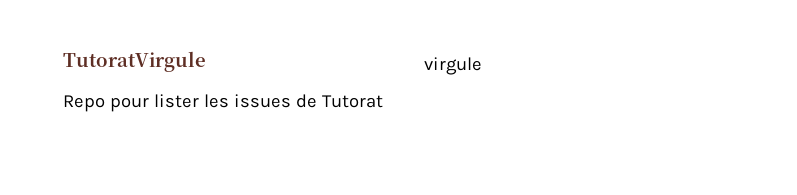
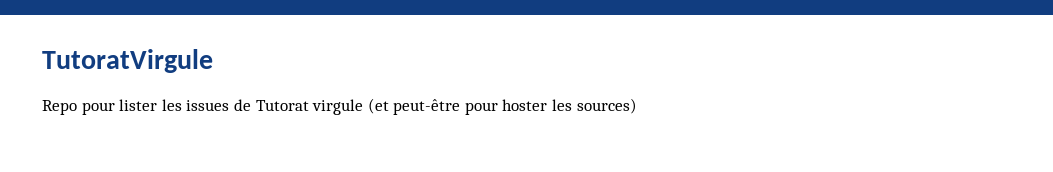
- Repo pour lister les issues de Tutorat virgule
+ Repo pour lister les issues de Tutorat virgule (et peut-être pour hoster les sources)

